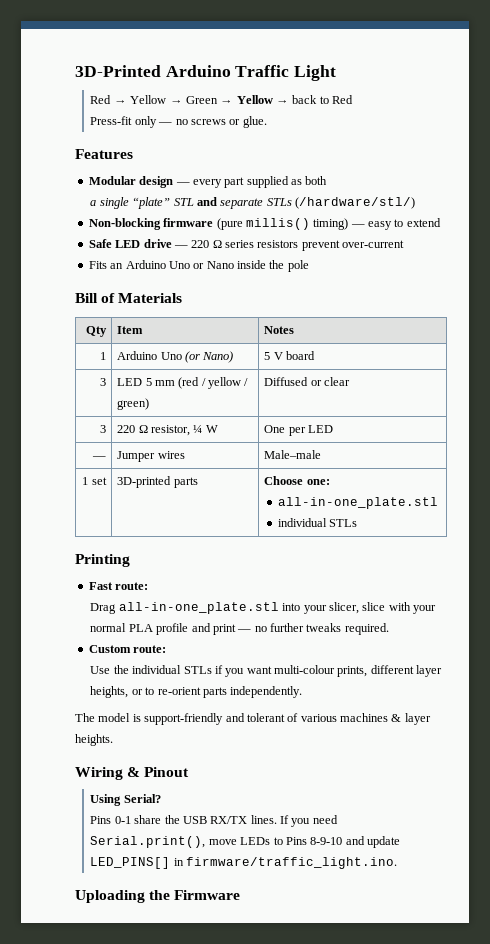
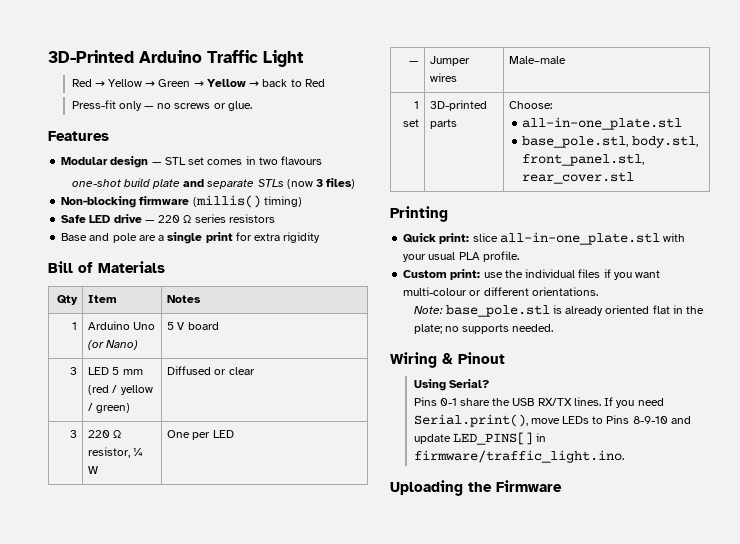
- Modular design — every part supplied as both
- a single “plate” STL and separate STLs (/hardware/stl/)
+ Modular design — STL set comes in two flavours
+ one-shot build plate and separate STLs (now 3 files)
- Non-blocking firmware (pure millis() timing) — easy to extend
+ Non-blocking firmware (millis() timing)
- Safe LED drive — 220 Ω series resistors prevent over-current
- Fits an Arduino Uno or Nano inside the pole
+ Safe LED drive — 220 Ω series resistors
+ Base and pole are a single print for extra rigidity
- 1 set | 3D-printed parts | Choose one:
+ 1 set | 3D-printed parts | Choose:
  all-in-one_plate.stl
- individual STLs
+ base_pole.stl, body.stl, front_panel.stl, rear_cover.stl
  Printing
- Fast route:
- Drag all-in-one_plate.stl into your slicer, slice with your normal PLA profile and print — no further tweaks required.
+ Quick print: slice all-in-one_plate.stl with your usual PLA profile.
- Custom route:
- Use the individual STLs if you want multi-colour prints, different layer heights, or to re-orient parts independently.
- The model is support-friendly and tolerant of various machines & layer heights.
+ Custom print: use the individual files if you want multi-colour or different orientations.
+ Note: base_pole.stl is already oriented flat in the plate; no supports needed.

